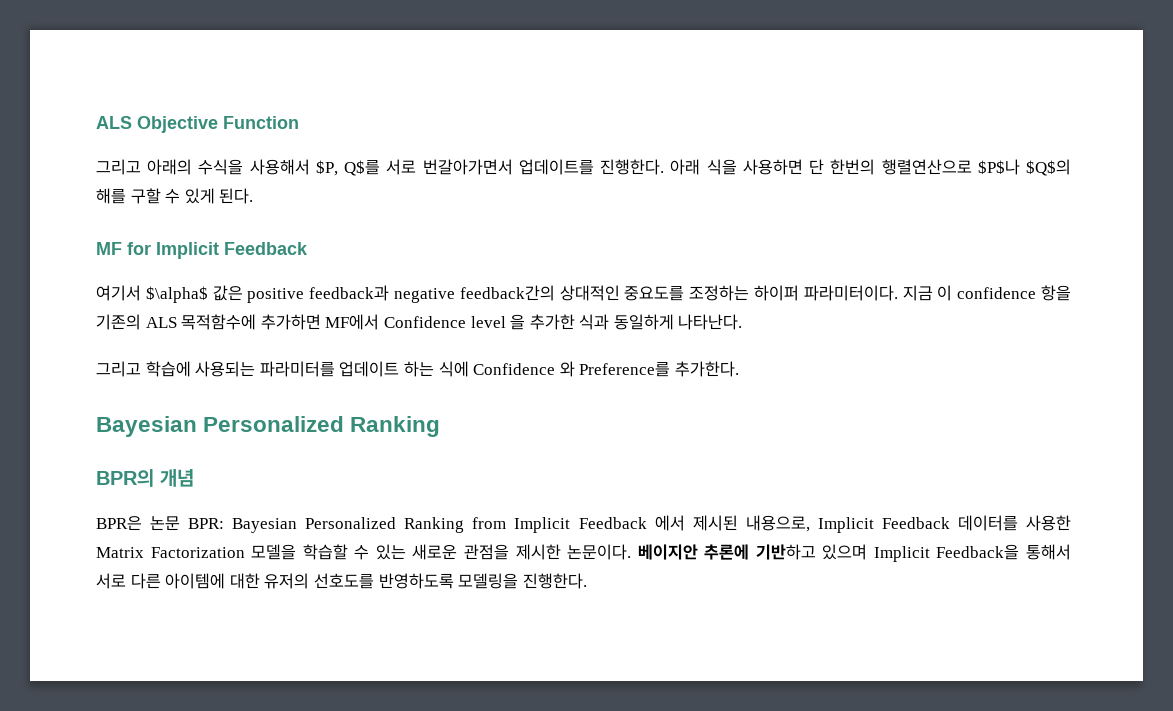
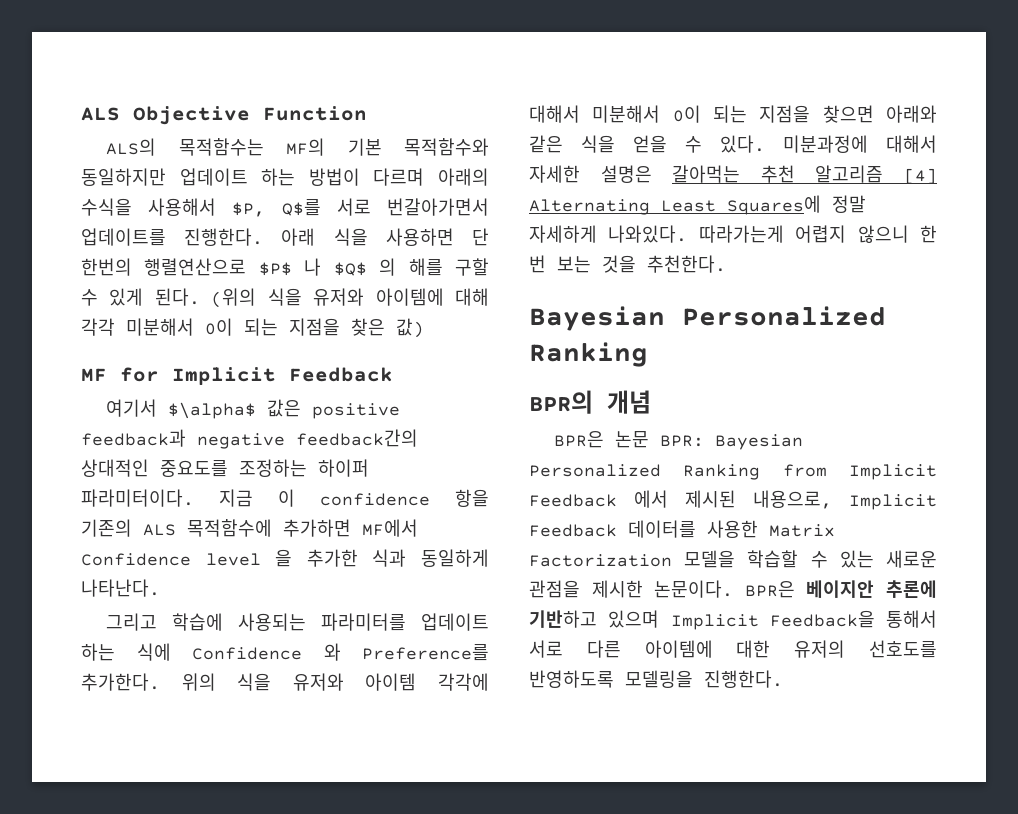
- 그리고 아래의 수식을 사용해서 $P, Q$를 서로 번갈아가면서 업데이트를 진행한다.
+ ALS의 목적함수는 MF의 기본 목적함수와 동일하지만 업데이트 하는 방법이 다르며 아래의 수식을 사용해서 $P, Q$를 서로 번갈아가면서 업데이트를 진행한다.
- 아래 식을 사용하면 단 한번의 행렬연산으로 $P$나 $Q$의 해를 구할 수 있게 된다.
+ 아래 식을 사용하면 단 한번의 행렬연산으로 $P$ 나 $Q$ 의 해를 구할 수 있게 된다. (위의 식을 유저와 아이템에 대해 각각 미분해서 0이 되는 지점을 찾은 값)
+ 위의 식을 유저와 아이템 각각에 대해서 미분해서 0이 되는 지점을 찾으면 아래와 같은 식을 얻을 수 있다. 미분과정에 대해서 자세한 설명은 갈아먹는 추천 알고리즘 [4] Alternating Least Squares에 정말 자세하게 나와있다. 따라가는게 어렵지 않으니 한 번 보는 것을 추천한다.
- 베이지안 추론에 기반하고 있으며 Implicit Feedback을 통해서 서로 다른 아이템에 대한 유저의 선호도를 반영하도록 모델링을 진행한다.
+ BPR은 베이지안 추론에 기반하고 있으며 Implicit Feedback을 통해서 서로 다른 아이템에 대한 유저의 선호도를 반영하도록 모델링을 진행한다.

